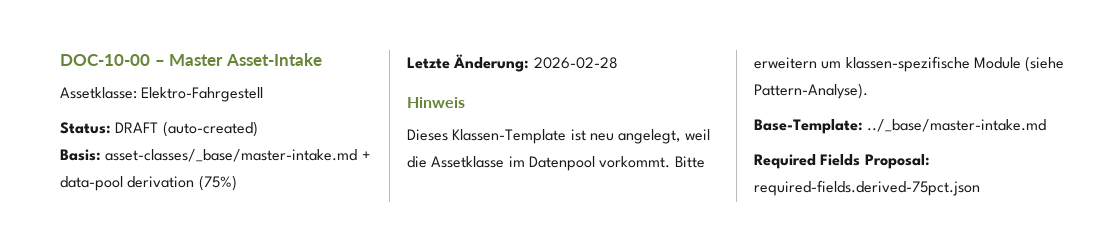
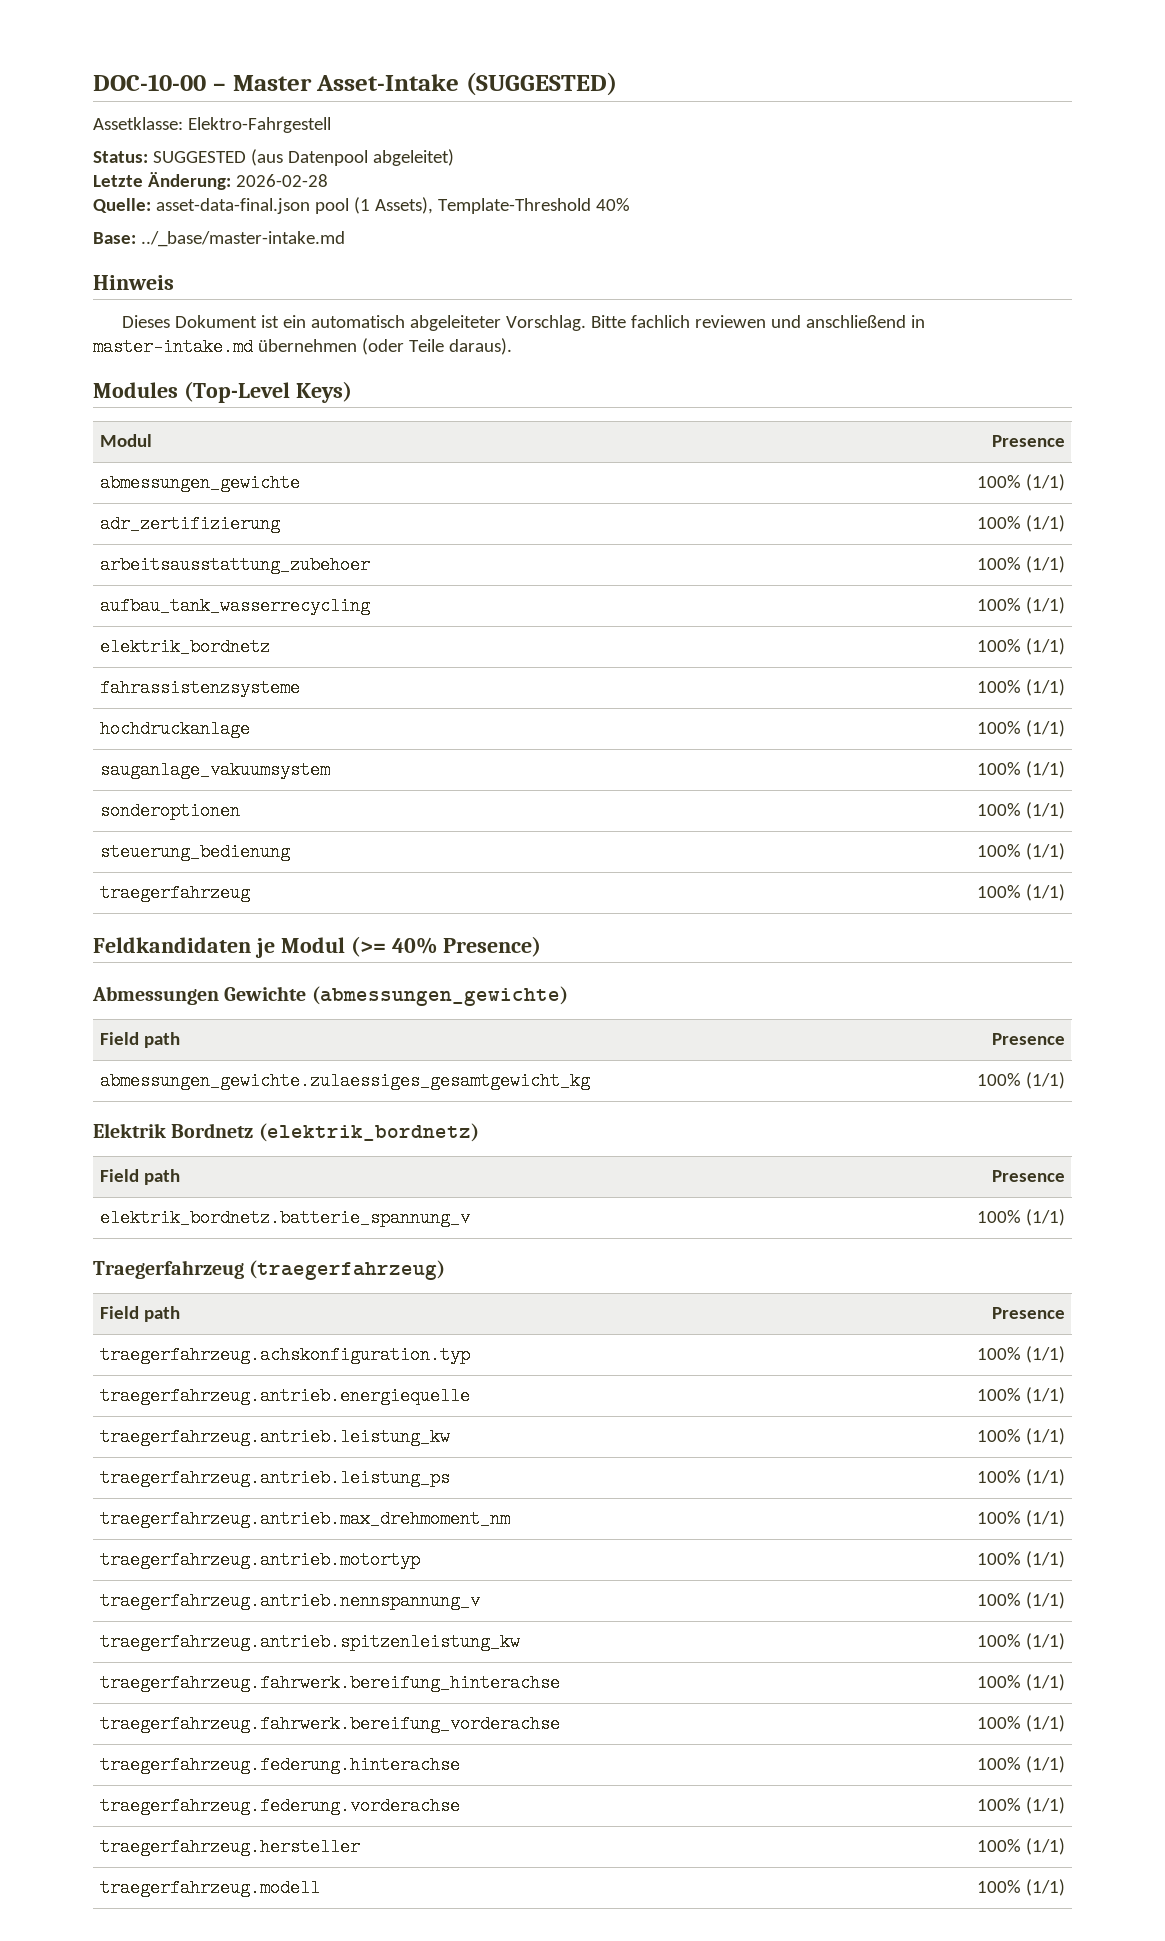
- DOC-10-00 – Master Asset-Intake
+ DOC-10-00 – Master Asset-Intake (SUGGESTED)
- Status: DRAFT (auto-created)
- Basis: asset-classes/_base/master-intake.md + data-pool derivation (75%)
+ Status: SUGGESTED (aus Datenpool abgeleitet)
  Letzte Änderung: 2026-02-28
+ Quelle: asset-data-final.json pool (1 Assets), Template-Threshold 40%
+ Base: ../_base/master-intake.md
  Hinweis
- Dieses Klassen-Template ist neu angelegt, weil die Assetklasse im Datenpool vorkommt. Bitte erweitern um klassen-spezifische Module (siehe Pattern-Analyse).
- Base-Template: ../_base/master-intake.md
- Required Fields Proposal: required-fields.derived-75pct.json
+ Dieses Dokument ist ein automatisch abgeleiteter Vorschlag. Bitte fachlich reviewen und anschließend in master-intake.md übernehmen (oder Teile daraus).
+ Modules (Top-Level Keys)
+ Modul | Presence
+ abmessungen_gewichte | 100% (1/1)
+ adr_zertifizierung | 100% (1/1)
+ arbeitsausstattung_zubehoer | 100% (1/1)
+ aufbau_tank_wasserrecycling | 100% (1/1)
+ elektrik_bordnetz | 100% (1/1)
+ fahrassistenzsysteme | 100% (1/1)
+ hochdruckanlage | 100% (1/1)
+ sauganlage_vakuumsystem | 100% (1/1)
+ sonderoptionen | 100% (1/1)
+ steuerung_bedienung | 100% (1/1)
+ traegerfahrzeug | 100% (1/1)
+ Feldkandidaten je Modul (>= 40% Presence)
+ Abmessungen Gewichte (abmessungen_gewichte)
+ Field path | Presence
+ abmessungen_gewichte.zulaessiges_gesamtgewicht_kg | 100% (1/1)
+ Elektrik Bordnetz (elektrik_bordnetz)
+ Field path | Presence
+ elektrik_bordnetz.batterie_spannung_v | 100% (1/1)
+ Traegerfahrzeug (traegerfahrzeug)
+ Field path | Presence
+ traegerfahrzeug.achskonfiguration.typ | 100% (1/1)
+ traegerfahrzeug.antrieb.energiequelle | 100% (1/1)
+ traegerfahrzeug.antrieb.leistung_kw | 100% (1/1)
+ traegerfahrzeug.antrieb.leistung_ps | 100% (1/1)
+ traegerfahrzeug.antrieb.max_drehmoment_nm | 100% (1/1)
+ traegerfahrzeug.antrieb.motortyp | 100% (1/1)
+ traegerfahrzeug.antrieb.nennspannung_v | 100% (1/1)
+ traegerfahrzeug.antrieb.spitzenleistung_kw | 100% (1/1)
+ traegerfahrzeug.fahrwerk.bereifung_hinterachse | 100% (1/1)
+ traegerfahrzeug.fahrwerk.bereifung_vorderachse | 100% (1/1)
+ traegerfahrzeug.federung.hinterachse | 100% (1/1)
+ traegerfahrzeug.federung.vorderachse | 100% (1/1)
+ traegerfahrzeug.hersteller | 100% (1/1)
+ traegerfahrzeug.modell | 100% (1/1)

